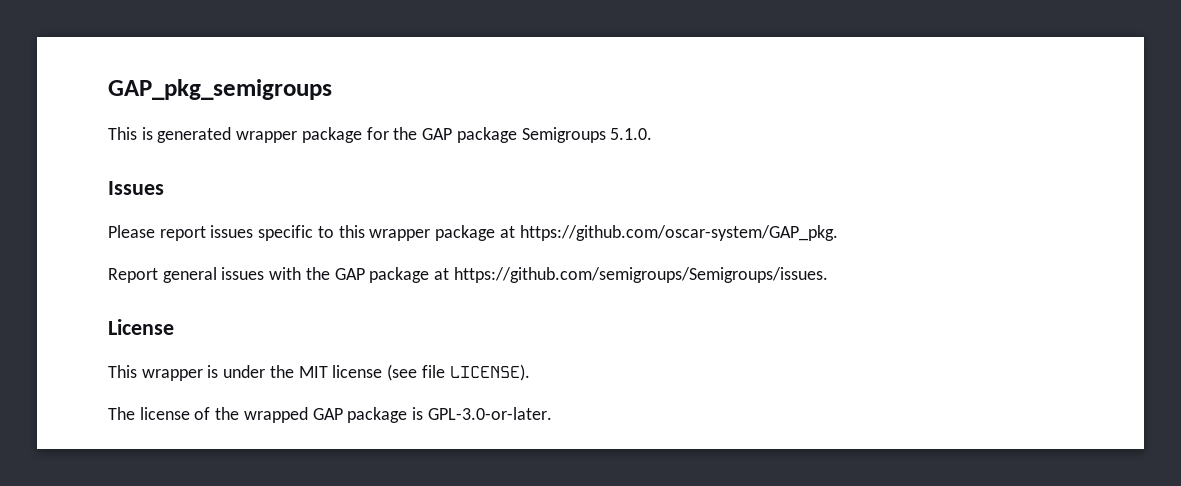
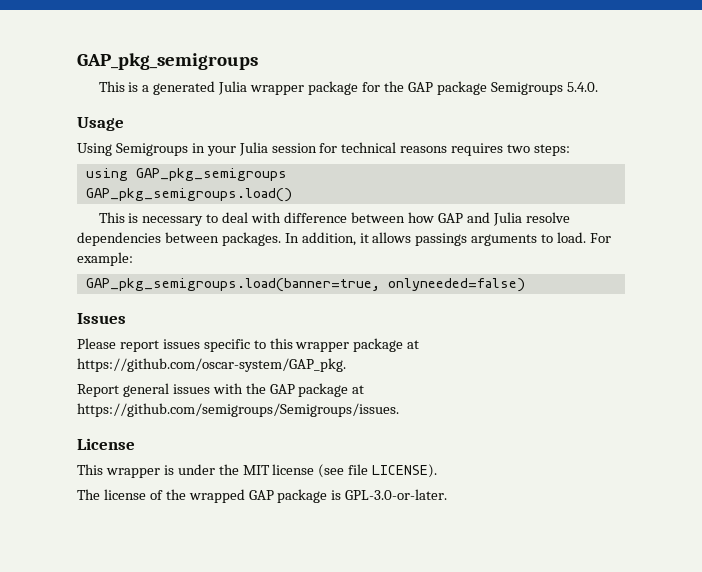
- This is generated wrapper package for the GAP package Semigroups 5.1.0.
+ This is a generated Julia wrapper package for the GAP package Semigroups 5.4.0.
+ Usage
+ Using Semigroups in your Julia session for technical reasons requires two steps:
+ using GAP_pkg_semigroups
+ GAP_pkg_semigroups.load()
+ This is necessary to deal with difference between how GAP and Julia resolve dependencies between packages. In addition, it allows passings arguments to load. For example:
+ GAP_pkg_semigroups.load(banner=true, onlyneeded=false)

